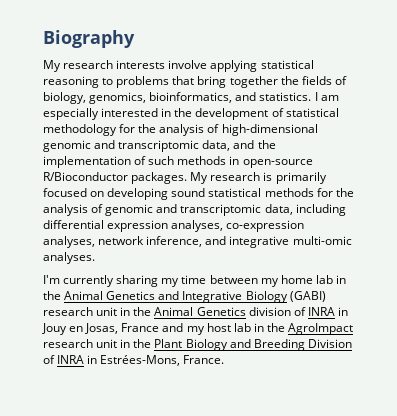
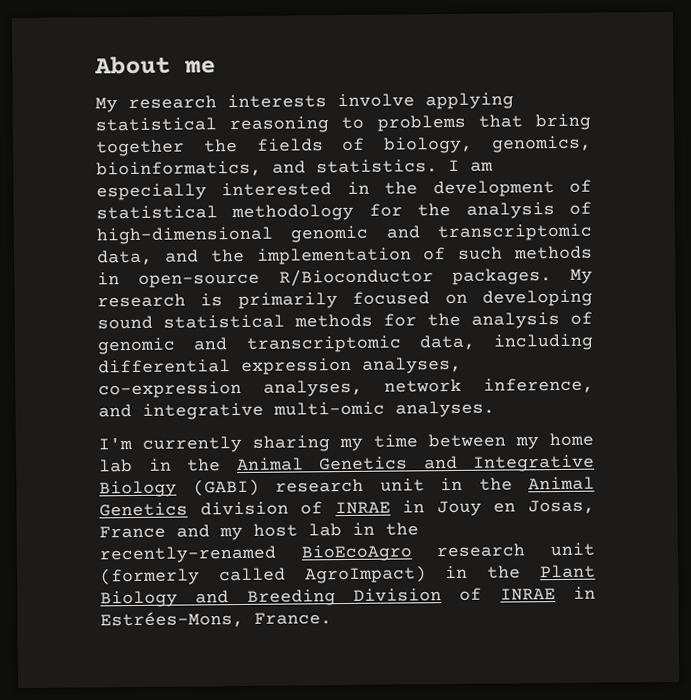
- Biography
+ About me
- I'm currently sharing my time between my home lab in the Animal Genetics and Integrative Biology (GABI) research unit in the Animal Genetics division of INRA in Jouy en Josas, France and my host lab in the AgroImpact research unit in the Plant Biology and Breeding Division of INRA in Estrées-Mons, France.
+ I'm currently sharing my time between my home lab in the Animal Genetics and Integrative Biology (GABI) research unit in the Animal Genetics division of INRAE in Jouy en Josas, France and my host lab in the recently-renamed BioEcoAgro research unit (formerly called AgroImpact) in the Plant Biology and Breeding Division of INRAE in Estrées-Mons, France.

